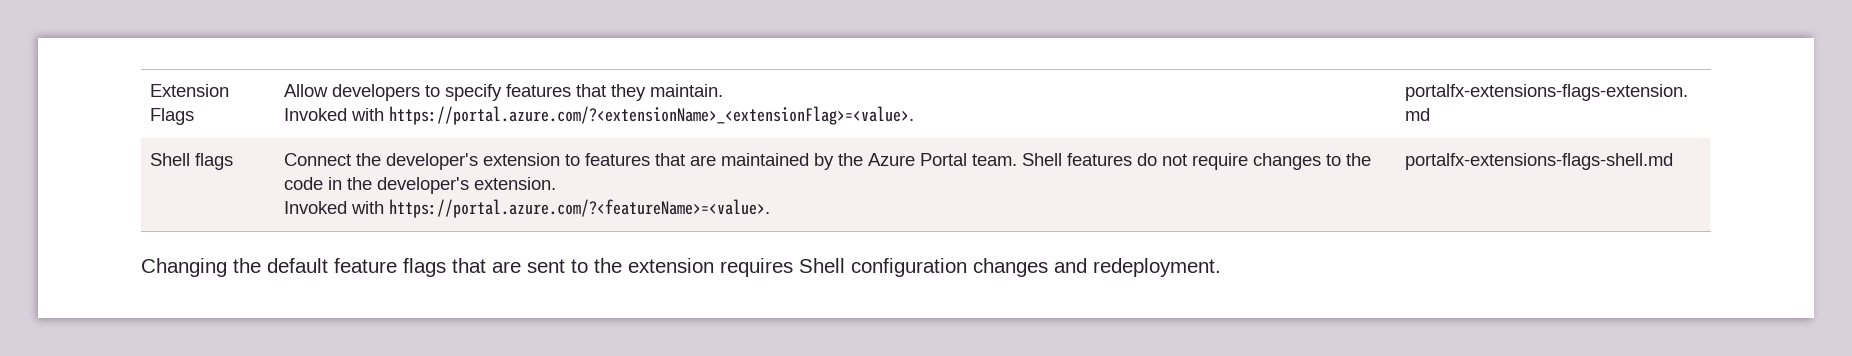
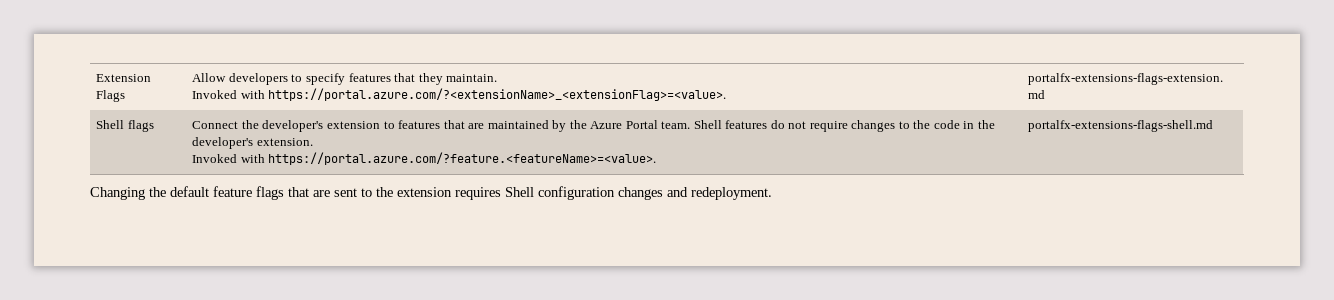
  Shell flags | Connect the developer's extension to features that are maintained by the Azure Portal team. Shell features do not require changes to the code in the developer's extension.
- Invoked with https://portal.azure.com/?<featureName>=<value>. | portalfx-extensions-flags-shell.md
+ Invoked with https://portal.azure.com/?feature.<featureName>=<value>. | portalfx-extensions-flags-shell.md

